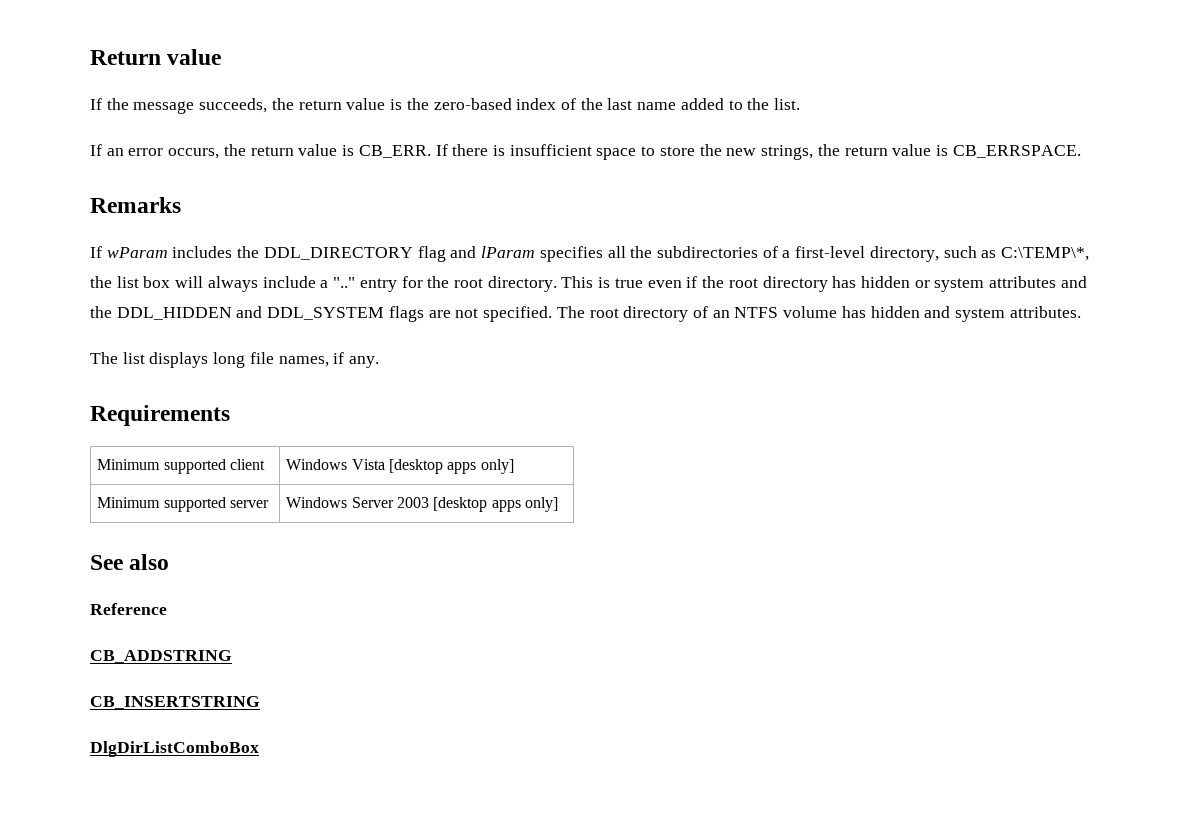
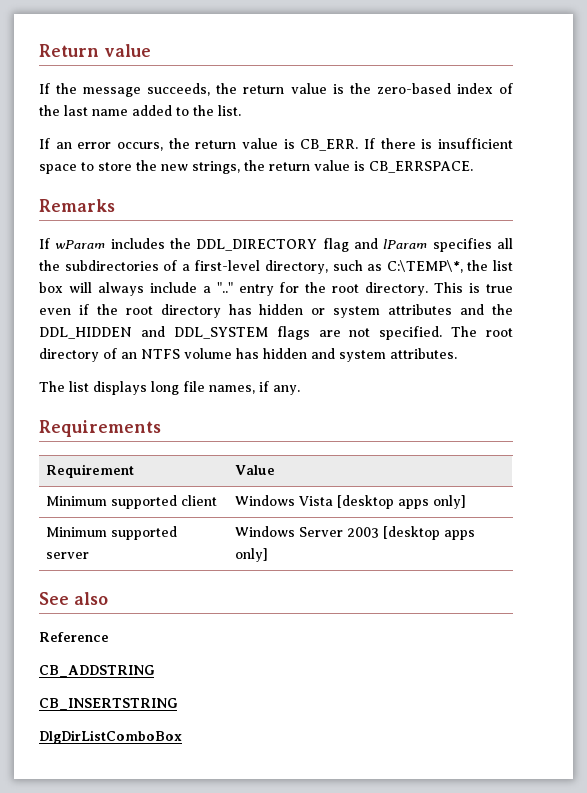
+ Requirement | Value

